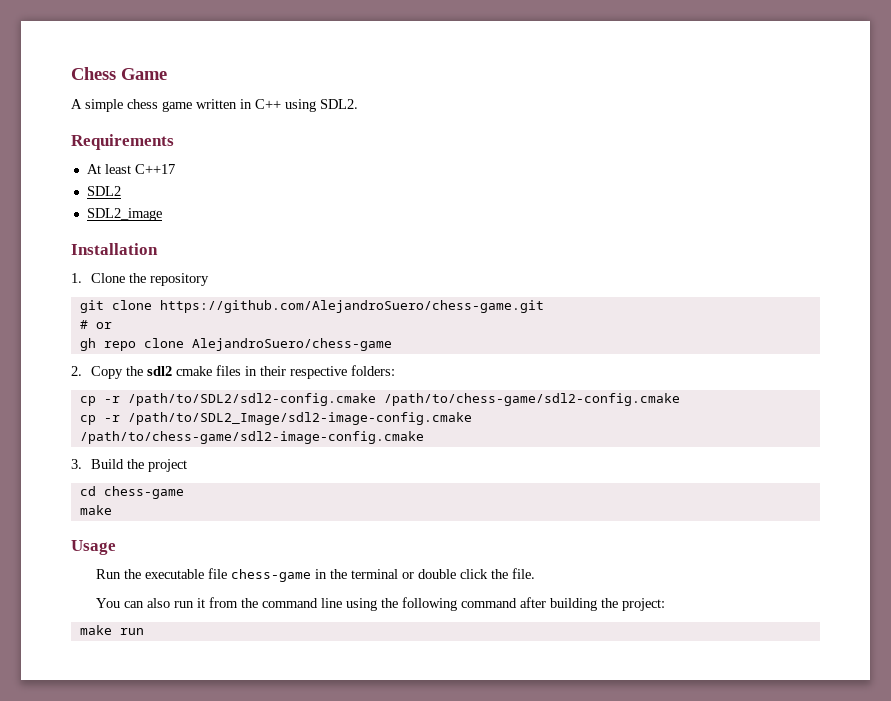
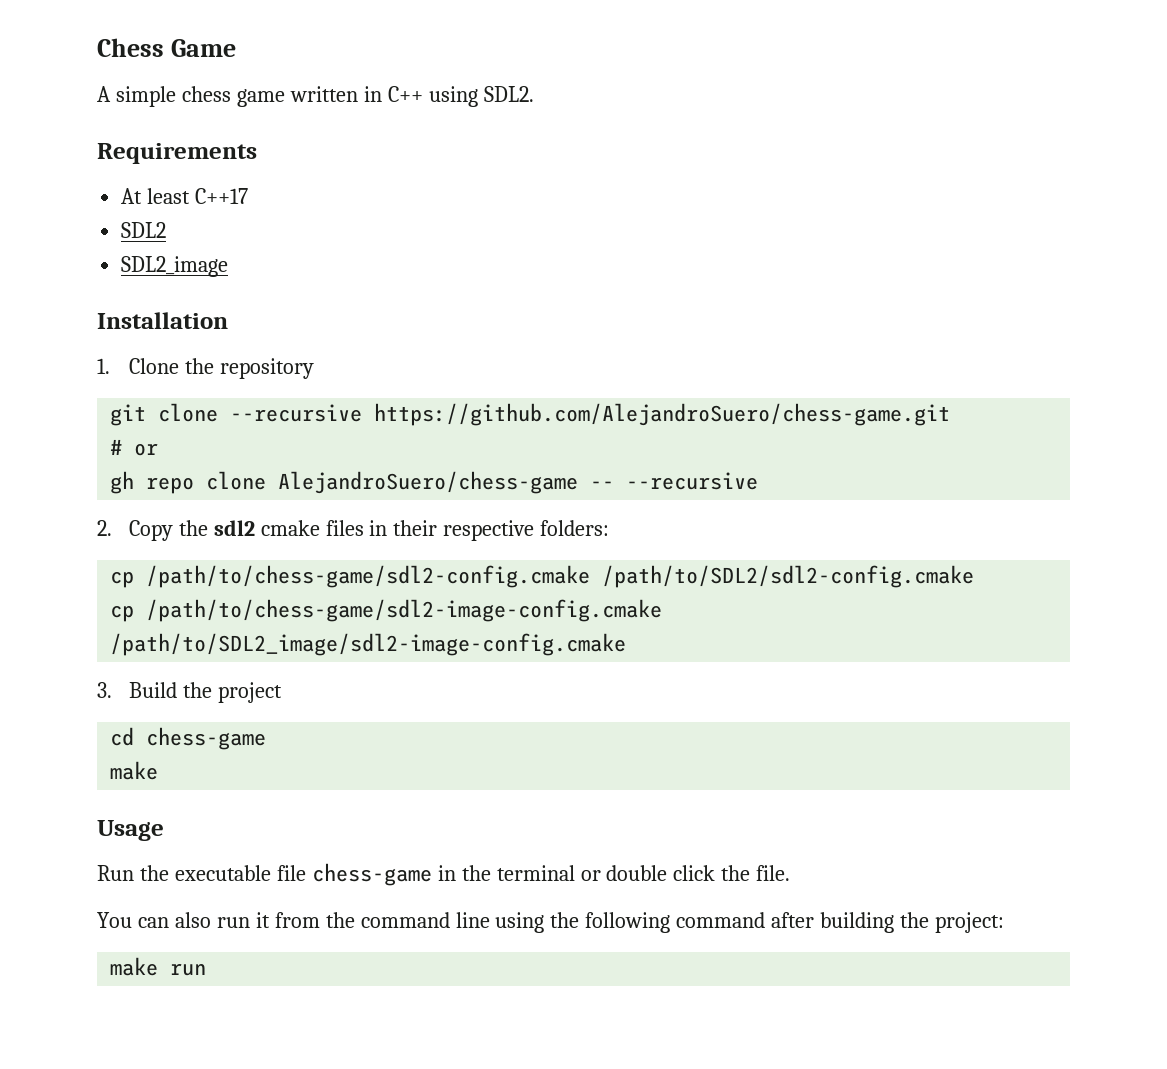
- git clone https://github.com/AlejandroSuero/chess-game.git
+ git clone --recursive https://github.com/AlejandroSuero/chess-game.git
- gh repo clone AlejandroSuero/chess-game
+ gh repo clone AlejandroSuero/chess-game -- --recursive
- cp -r /path/to/SDL2/sdl2-config.cmake /path/to/chess-game/sdl2-config.cmake
- cp -r /path/to/SDL2_Image/sdl2-image-config.cmake /path/to/chess-game/sdl2-image-config.cmake
+ cp /path/to/chess-game/sdl2-config.cmake /path/to/SDL2/sdl2-config.cmake
+ cp /path/to/chess-game/sdl2-image-config.cmake /path/to/SDL2_image/sdl2-image-config.cmake

